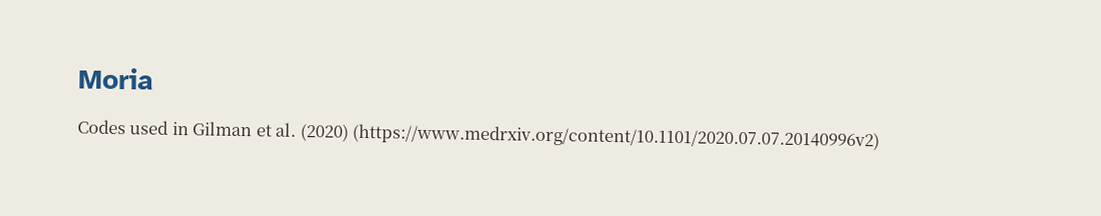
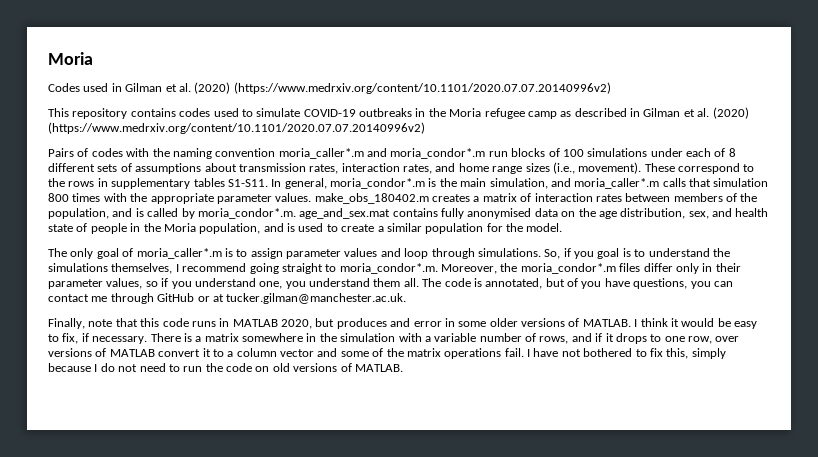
+ This repository contains codes used to simulate COVID-19 outbreaks in the Moria refugee camp as described in Gilman et al. (2020) (https://www.medrxiv.org/content/10.1101/2020.07.07.20140996v2)
+ Pairs of codes with the naming convention moria_caller*.m and moria_condor*.m run blocks of 100 simulations under each of 8 different sets of assumptions about transmission rates, interaction rates, and home range sizes (i.e., movement). These correspond to the rows in supplementary tables S1-S11. In general, moria_condor*.m is the main simulation, and moria_caller*.m calls that simulation 800 times with the appropriate parameter values. make_obs_180402.m creates a matrix of interaction rates between members of the population, and is called by moria_condor*.m. age_and_sex.mat contains fully anonymised data on the age distribution, sex, and health state of people in the Moria population, and is used to create a similar population for the model.
+ The only goal of moria_caller*.m is to assign parameter values and loop through simulations. So, if you goal is to understand the simulations themselves, I recommend going straight to moria_condor*.m. Moreover, the moria_condor*.m files differ only in their parameter values, so if you understand one, you understand them all. The code is annotated, but of you have questions, you can contact me through GitHub or at tucker.gilman@manchester.ac.uk.
+ Finally, note that this code runs in MATLAB 2020, but produces and error in some older versions of MATLAB. I think it would be easy to fix, if necessary. There is a matrix somewhere in the simulation with a variable number of rows, and if it drops to one row, over versions of MATLAB convert it to a column vector and some of the matrix operations fail. I have not bothered to fix this, simply because I do not need to run the code on old versions of MATLAB.

